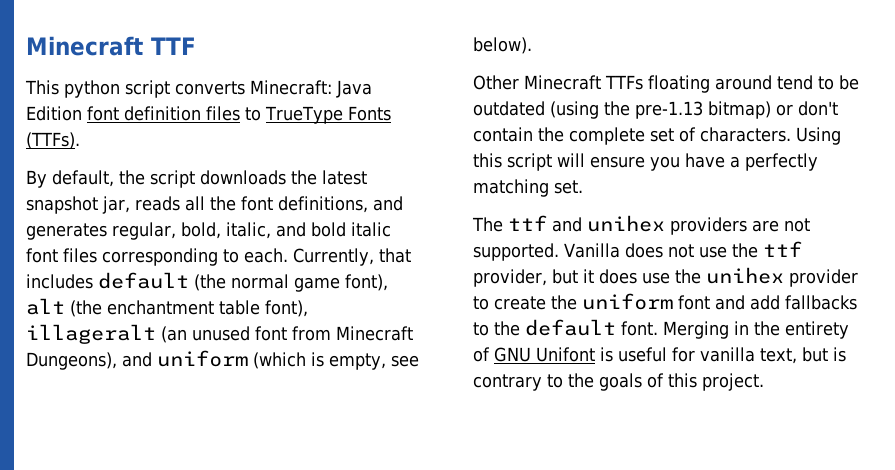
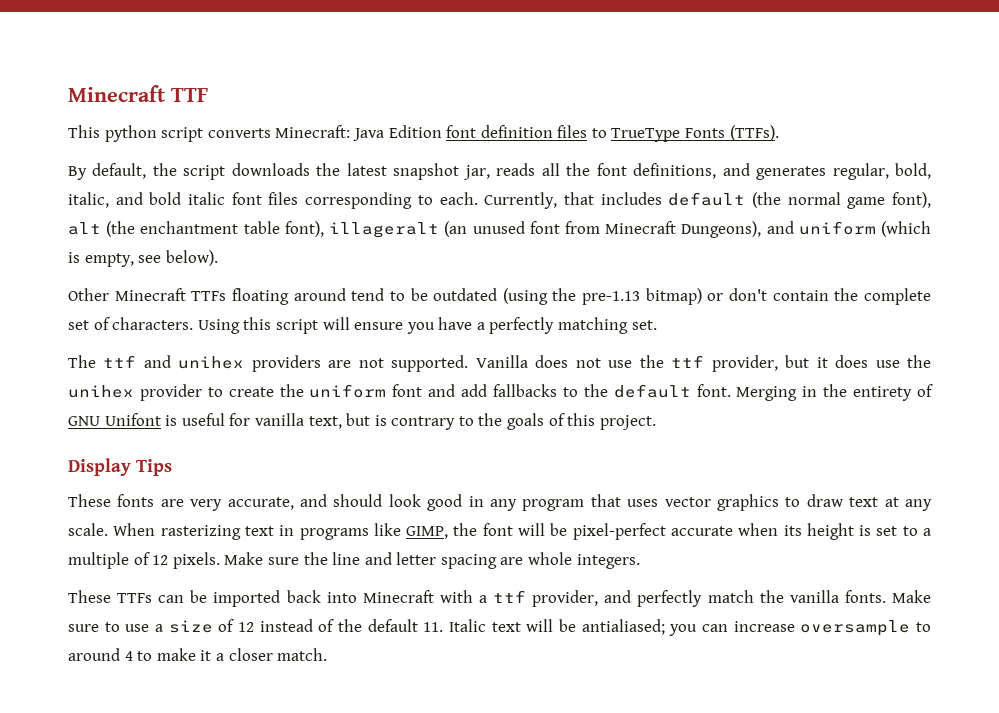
+ Display Tips
+ These fonts are very accurate, and should look good in any program that uses vector graphics to draw text at any scale. When rasterizing text in programs like GIMP, the font will be pixel-perfect accurate when its height is set to a multiple of 12 pixels. Make sure the line and letter spacing are whole integers.
+ These TTFs can be imported back into Minecraft with a ttf provider, and perfectly match the vanilla fonts. Make sure to use a size of 12 instead of the default 11. Italic text will be antialiased; you can increase oversample to around 4 to make it a closer match.

